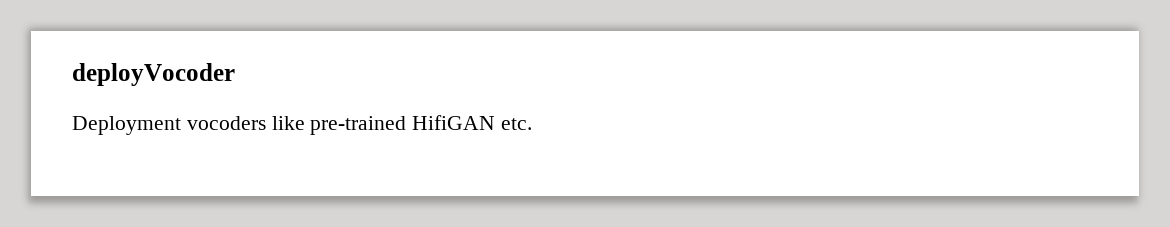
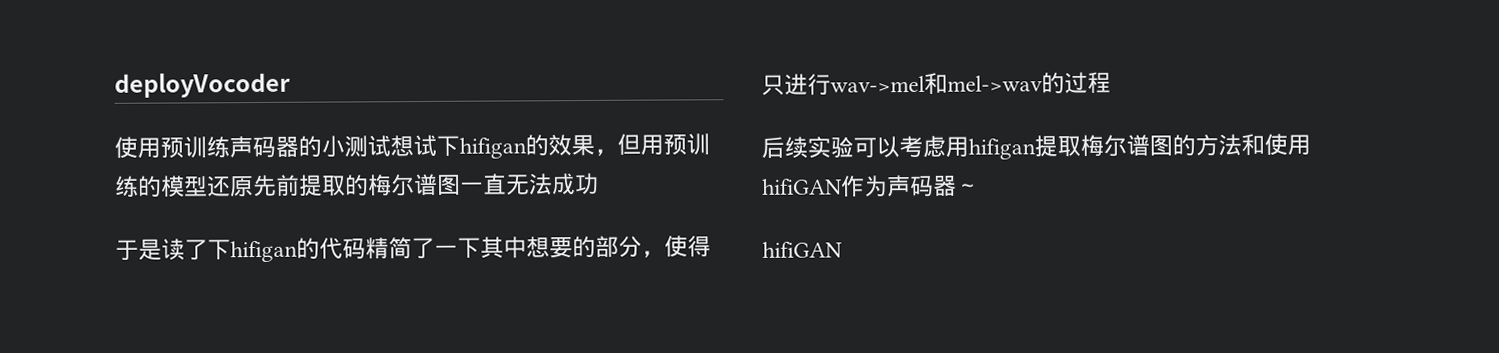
- Deployment vocoders like pre-trained HifiGAN etc.
+ 使用预训练声码器的小测试想试下hifigan的效果，但用预训练的模型还原先前提取的梅尔谱图一直无法成功
+ 于是读了下hifigan的代码精简了一下其中想要的部分，使得只进行wav->mel和mel->wav的过程
+ 后续实验可以考虑用hifigan提取梅尔谱图的方法和使用hifiGAN作为声码器～
+ hifiGAN

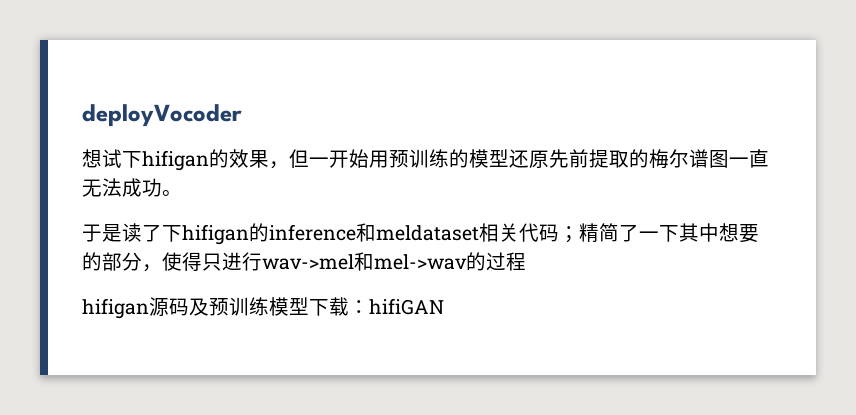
- 使用预训练声码器的小测试想试下hifigan的效果，但用预训练的模型还原先前提取的梅尔谱图一直无法成功
+ 想试下hifigan的效果，但一开始用预训练的模型还原先前提取的梅尔谱图一直无法成功。
- 于是读了下hifigan的代码精简了一下其中想要的部分，使得只进行wav->mel和mel->wav的过程
+ 于是读了下hifigan的inference和meldataset相关代码；精简了一下其中想要的部分，使得只进行wav->mel和mel->wav的过程
- 后续实验可以考虑用hifigan提取梅尔谱图的方法和使用hifiGAN作为声码器～
- hifiGAN
+ hifigan源码及预训练模型下载：hifiGAN

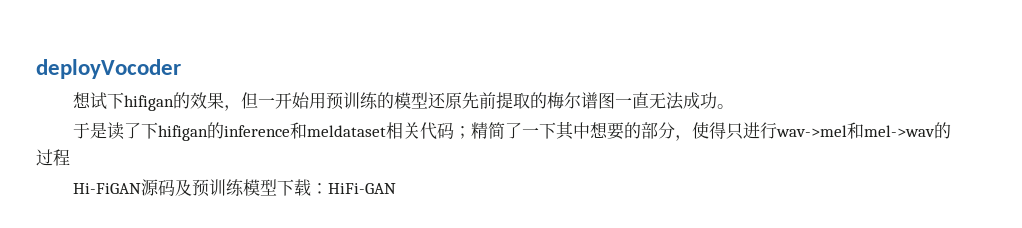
- hifigan源码及预训练模型下载：hifiGAN
+ Hi-FiGAN源码及预训练模型下载：HiFi-GAN

